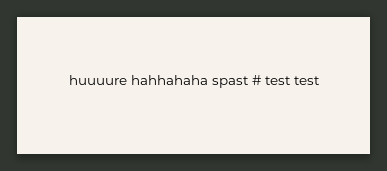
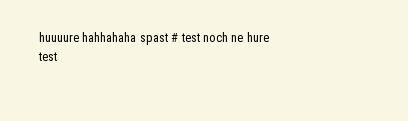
- huuuure hahhahaha spast # test test
+ huuuure hahhahaha spast # test noch ne hure
+ test

